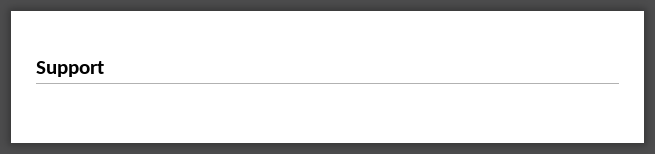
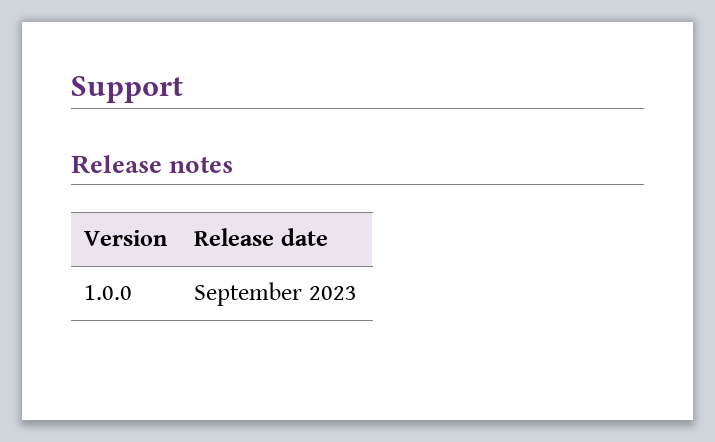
+ Release notes
+ Version | Release date
+ 1.0.0 | September 2023

